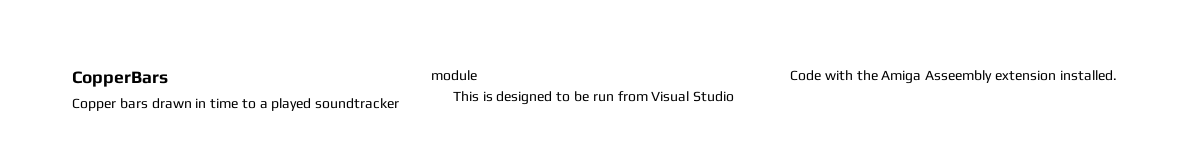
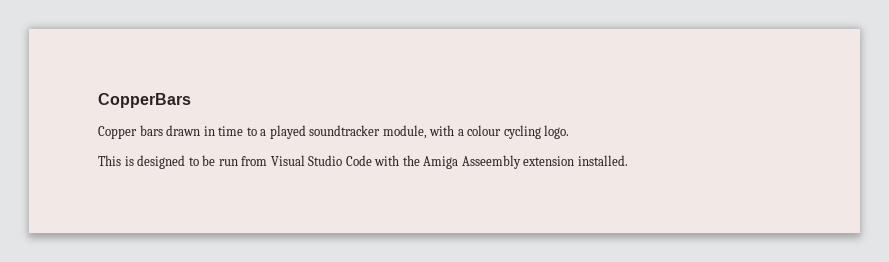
- Copper bars drawn in time to a played soundtracker module
+ Copper bars drawn in time to a played soundtracker module, with a colour cycling logo.

